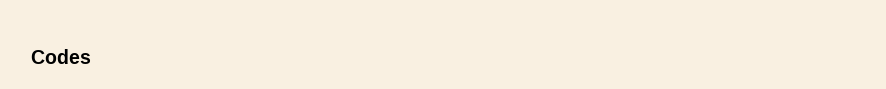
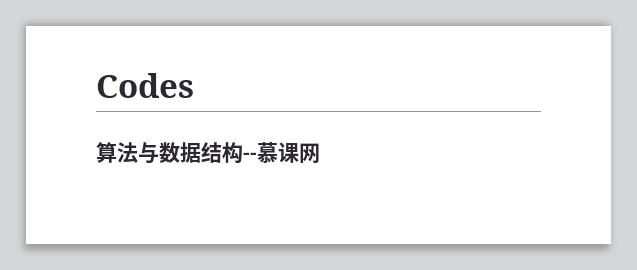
+ 算法与数据结构--慕课网

